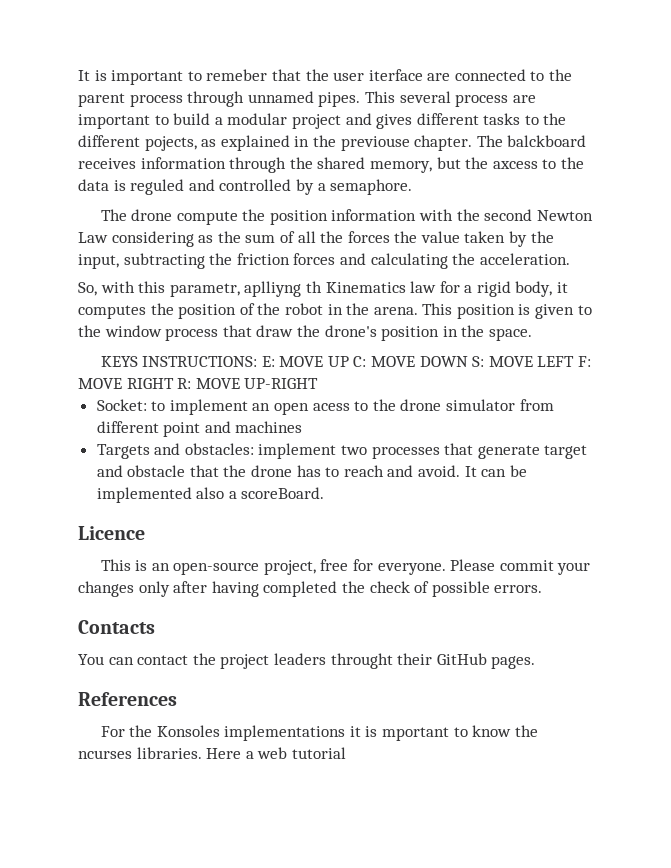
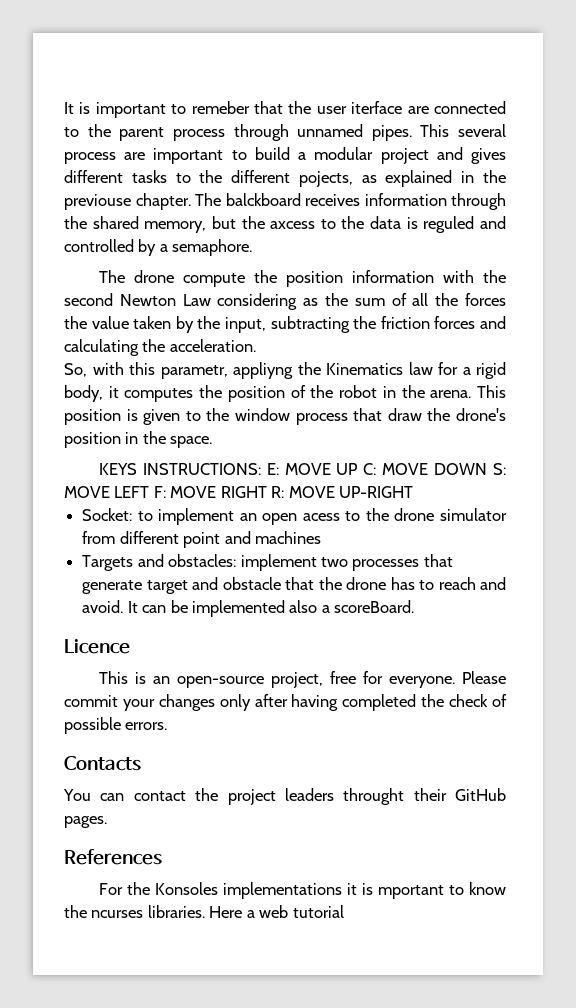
- So, with this parametr, aplliyng th Kinematics law for a rigid body, it computes the position of the robot in the arena.
+ So, with this parametr, appliyng the Kinematics law for a rigid body, it computes the position of the robot in the arena.

